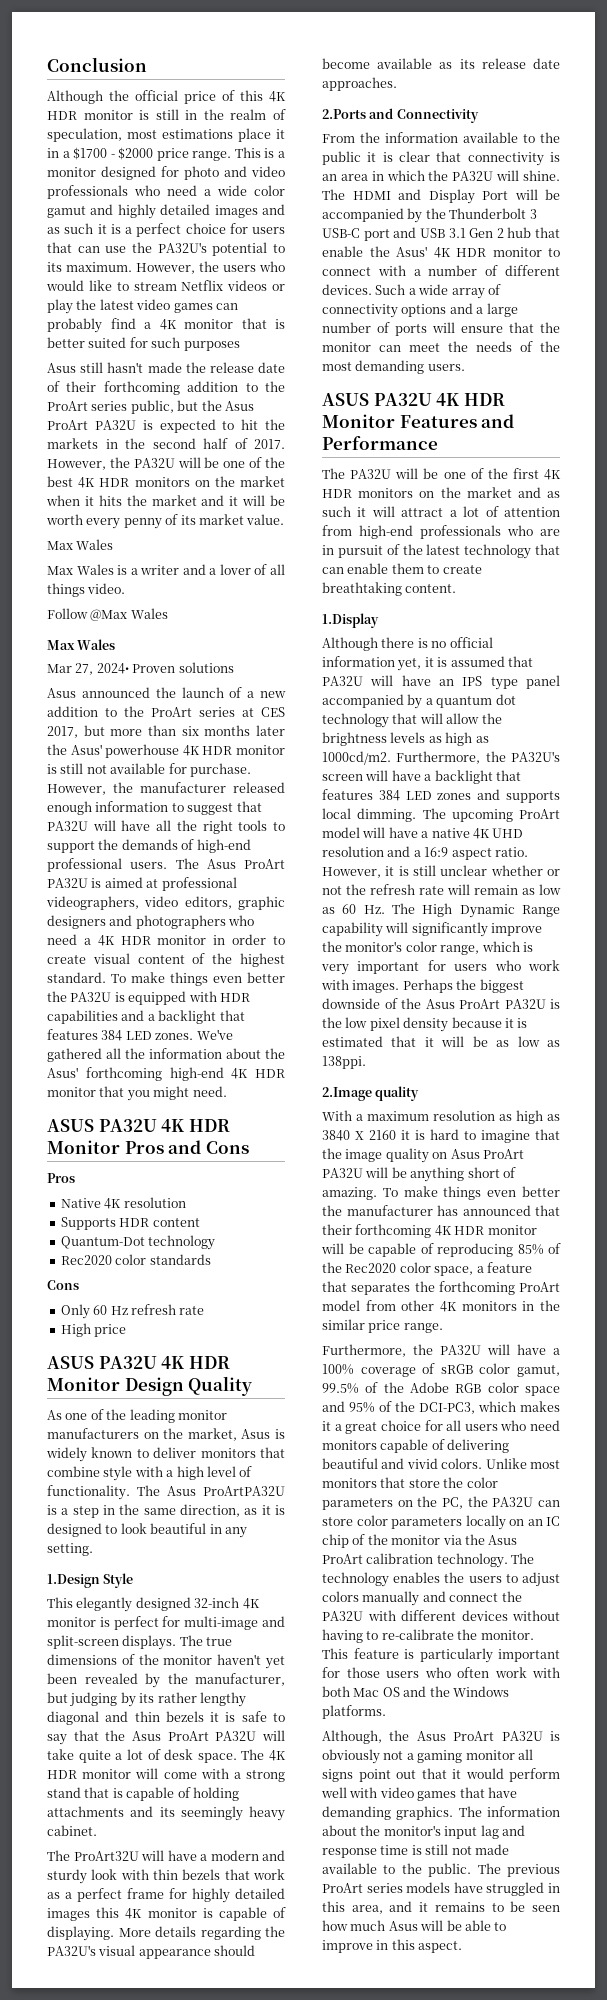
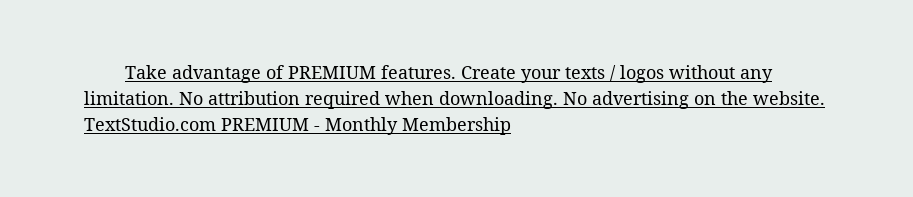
- Conclusion
- Although the official price of this 4K HDR monitor is still in the realm of speculation, most estimations place it in a $1700 - $2000 price range. This is a monitor designed for photo and video professionals who need a wide color gamut and highly detailed images and as such it is a perfect choice for users that can use the PA32U's potential to its maximum. However, the users who would like to stream Netflix videos or play the latest video games can probably find a 4K monitor that is better suited for such purposes
- Asus still hasn't made the release date of their forthcoming addition to the ProArt series public, but the Asus ProArt PA32U is expected to hit the markets in the second half of 2017. However, the PA32U will be one of the best 4K HDR monitors on the market when it hits the market and it will be worth every penny of its market value.
- Max Wales
- Max Wales is a writer and a lover of all things video.
- Follow @Max Wales
- Max Wales
- Mar 27, 2024• Proven solutions
- Asus announced the launch of a new addition to the ProArt series at CES 2017, but more than six months later the Asus' powerhouse 4K HDR monitor is still not available for purchase. However, the manufacturer released enough information to suggest that PA32U will have all the right tools to support the demands of high-end professional users. The Asus ProArt PA32U is aimed at professional videographers, video editors, graphic designers and photographers who need a 4K HDR monitor in order to create visual content of the highest standard. To make things even better the PA32U is equipped with HDR capabilities and a backlight that features 384 LED zones. We've gathered all the information about the Asus' forthcoming high-end 4K HDR monitor that you might need.
- ASUS PA32U 4K HDR Monitor Pros and Cons
- Pros
- Native 4K resolution
- Supports HDR content
- Quantum-Dot technology
- Rec2020 color standards
- Cons
- Only 60 Hz refresh rate
- High price
- ASUS PA32U 4K HDR Monitor Design Quality
- As one of the leading monitor manufacturers on the market, Asus is widely known to deliver monitors that combine style with a high level of functionality. The Asus ProArtPA32U is a step in the same direction, as it is designed to look beautiful in any setting.
- 1.Design Style
- This elegantly designed 32-inch 4K monitor is perfect for multi-image and split-screen displays. The true dimensions of the monitor haven't yet been revealed by the manufacturer, but judging by its rather lengthy diagonal and thin bezels it is safe to say that the Asus ProArt PA32U will take quite a lot of desk space. The 4K HDR monitor will come with a strong stand that is capable of holding attachments and its seemingly heavy cabinet.
- The ProArt32U will have a modern and sturdy look with thin bezels that work as a perfect frame for highly detailed images this 4K monitor is capable of displaying. More details regarding the PA32U's visual appearance should become available as its release date approaches.
- 2.Ports and Connectivity
- From the information available to the public it is clear that connectivity is an area in which the PA32U will shine. The HDMI and Display Port will be accompanied by the Thunderbolt 3 USB-C port and USB 3.1 Gen 2 hub that enable the Asus' 4K HDR monitor to connect with a number of different devices. Such a wide array of connectivity options and a large number of ports will ensure that the monitor can meet the needs of the most demanding users.
- ASUS PA32U 4K HDR Monitor Features and Performance
- The PA32U will be one of the first 4K HDR monitors on the market and as such it will attract a lot of attention from high-end professionals who are in pursuit of the latest technology that can enable them to create breathtaking content.
- 1.Display
- Although there is no official information yet, it is assumed that PA32U will have an IPS type panel accompanied by a quantum dot technology that will allow the brightness levels as high as 1000cd/m2. Furthermore, the PA32U's screen will have a backlight that features 384 LED zones and supports local dimming. The upcoming ProArt model will have a native 4K UHD resolution and a 16:9 aspect ratio. However, it is still unclear whether or not the refresh rate will remain as low as 60 Hz. The High Dynamic Range capability will significantly improve the monitor's color range, which is very important for users who work with images. Perhaps the biggest downside of the Asus ProArt PA32U is the low pixel density because it is estimated that it will be as low as 138ppi.
- 2.Image quality
- With a maximum resolution as high as 3840 X 2160 it is hard to imagine that the image quality on Asus ProArt PA32U will be anything short of amazing. To make things even better the manufacturer has announced that their forthcoming 4K HDR monitor will be capable of reproducing 85% of the Rec2020 color space, a feature that separates the forthcoming ProArt model from other 4K monitors in the similar price range.
- Furthermore, the PA32U will have a 100% coverage of sRGB color gamut, 99.5% of the Adobe RGB color space and 95% of the DCI-PC3, which makes it a great choice for all users who need monitors capable of delivering beautiful and vivid colors. Unlike most monitors that store the color parameters on the PC, the PA32U can store color parameters locally on an IC chip of the monitor via the Asus ProArt calibration technology. The technology enables the users to adjust colors manually and connect the PA32U with different devices without having to re-calibrate the monitor. This feature is particularly important for those users who often work with both Mac OS and the Windows platforms.
- Although, the Asus ProArt PA32U is obviously not a gaming monitor all signs point out that it would perform well with video games that have demanding graphics. The information about the monitor's input lag and response time is still not made available to the public. The previous ProArt series models have struggled in this area, and it remains to be seen how much Asus will be able to improve in this aspect.
+ Take advantage of PREMIUM features. Create your texts / logos without any limitation. No attribution required when downloading. No advertising on the website. TextStudio.com PREMIUM - Monthly Membership

